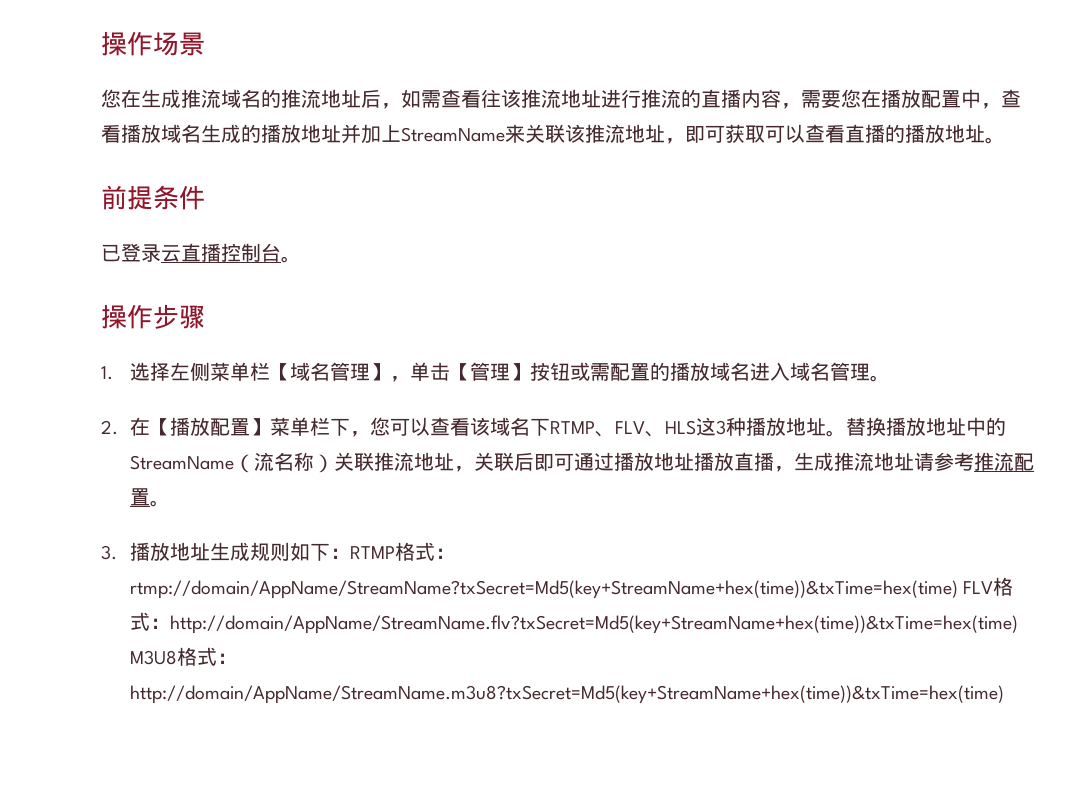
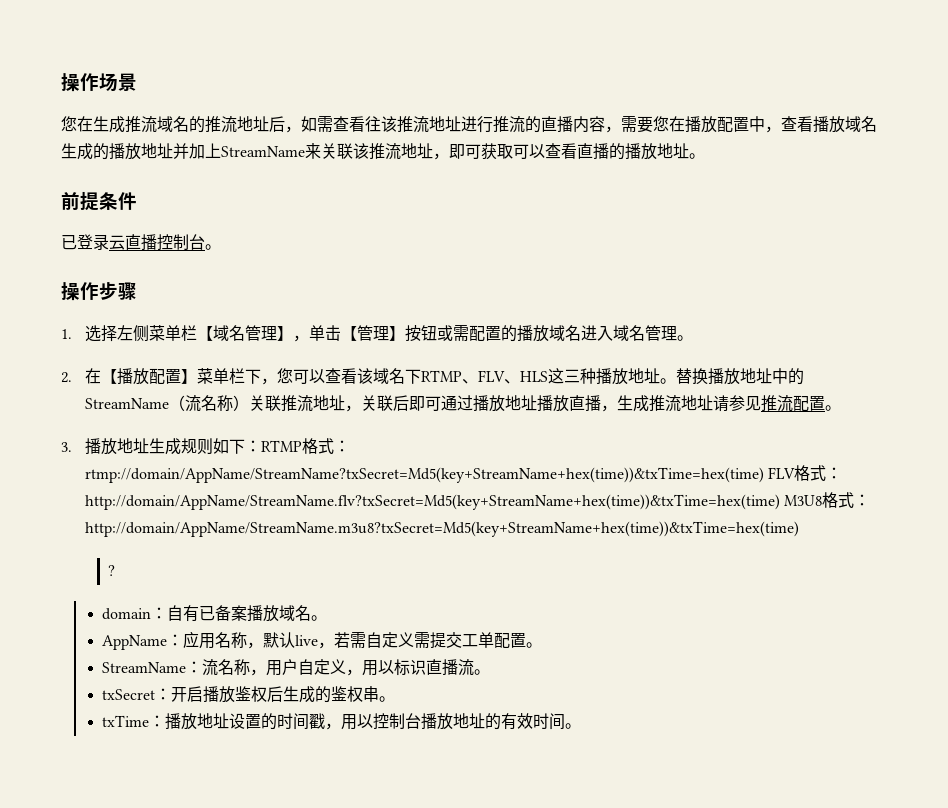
- 2.在【播放配置】菜单栏下，您可以查看该域名下RTMP、FLV、HLS这3种播放地址。
+ 2.在【播放配置】菜单栏下，您可以查看该域名下RTMP、FLV、HLS这三种播放地址。
- 替换播放地址中的StreamName（流名称）关联推流地址，关联后即可通过播放地址播放直播，生成推流地址请参考推流配置。
+ 替换播放地址中的StreamName（流名称）关联推流地址，关联后即可通过播放地址播放直播，生成推流地址请参见推流配置。
+ ?
+ domain：自有已备案播放域名。
+ AppName：应用名称，默认live，若需自定义需提交工单配置。
+ StreamName：流名称，用户自定义，用以标识直播流。
+ txSecret：开启播放鉴权后生成的鉴权串。
+ txTime：播放地址设置的时间戳，用以控制台播放地址的有效时间。

